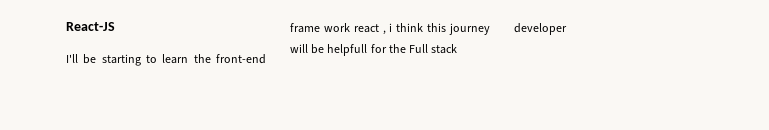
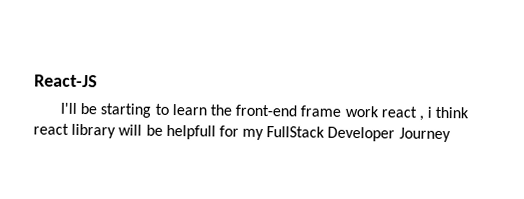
- I'll be starting to learn the front-end frame work react , i think this journey will be helpfull for the Full stack developer
+ I'll be starting to learn the front-end frame work react , i think react library will be helpfull for my FullStack Developer Journey

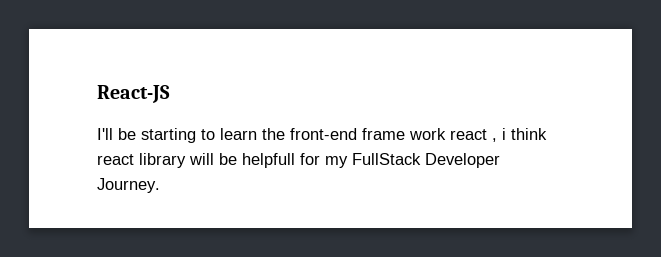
- I'll be starting to learn the front-end frame work react , i think react library will be helpfull for my FullStack Developer Journey
+ I'll be starting to learn the front-end frame work react , i think react library will be helpfull for my FullStack Developer Journey.

